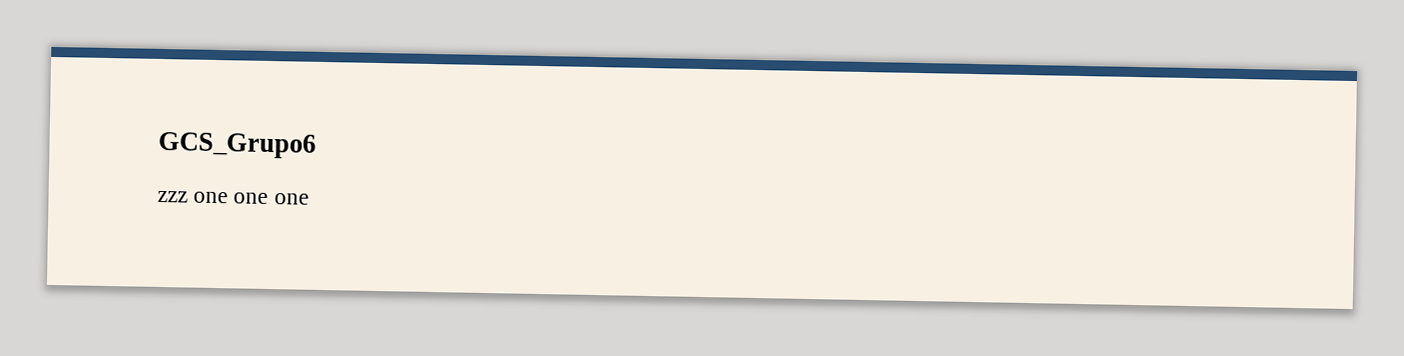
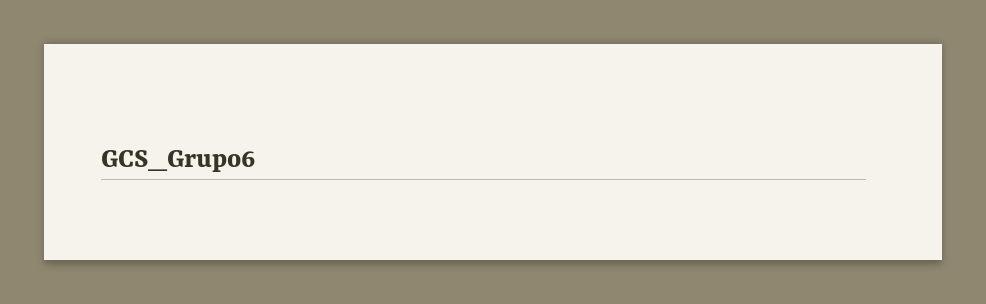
- zzz one one one

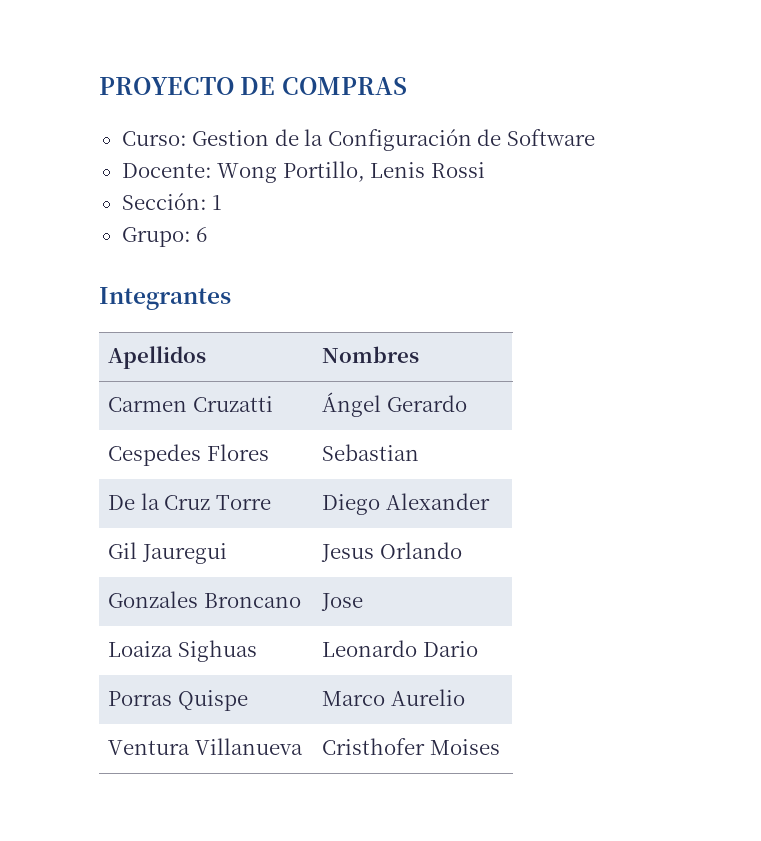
- GCS_Grupo6
+ PROYECTO DE COMPRAS
+ Curso: Gestion de la Configuración de Software
+ Docente: Wong Portillo, Lenis Rossi
+ Sección: 1
+ Grupo: 6
+ Integrantes
+ Apellidos | Nombres
+ Carmen Cruzatti | Ángel Gerardo
+ Cespedes Flores | Sebastian
+ De la Cruz Torre | Diego Alexander
+ Gil Jauregui | Jesus Orlando
+ Gonzales Broncano | Jose
+ Loaiza Sighuas | Leonardo Dario
+ Porras Quispe | Marco Aurelio
+ Ventura Villanueva | Cristhofer Moises

